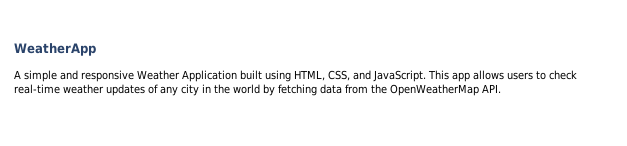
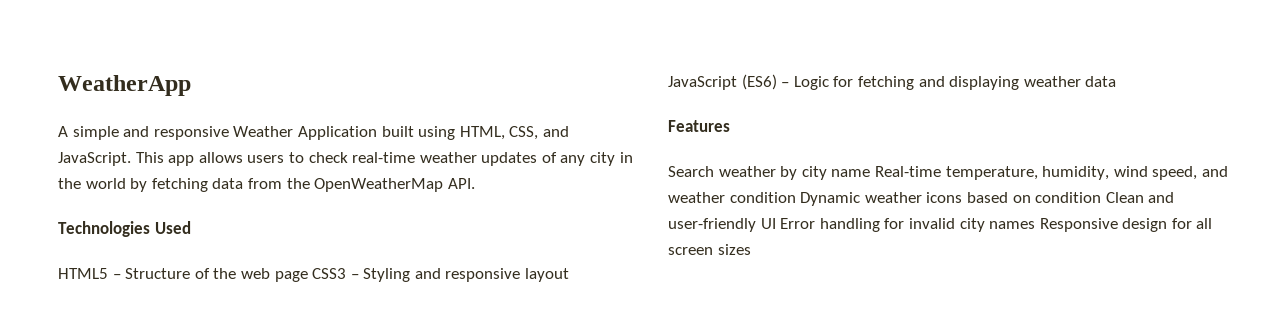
+ Technologies Used
+ HTML5 – Structure of the web page CSS3 – Styling and responsive layout JavaScript (ES6) – Logic for fetching and displaying weather data
+ Features
+ Search weather by city name Real-time temperature, humidity, wind speed, and weather condition Dynamic weather icons based on condition Clean and user-friendly UI Error handling for invalid city names Responsive design for all screen sizes

